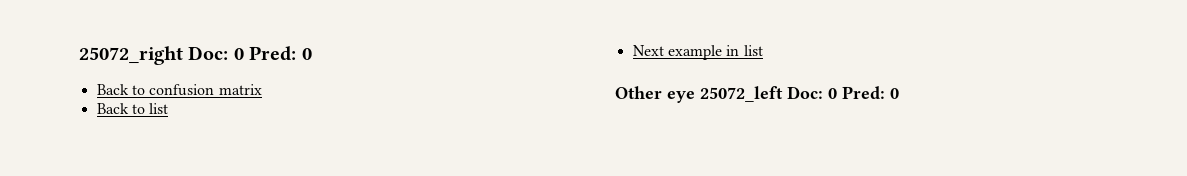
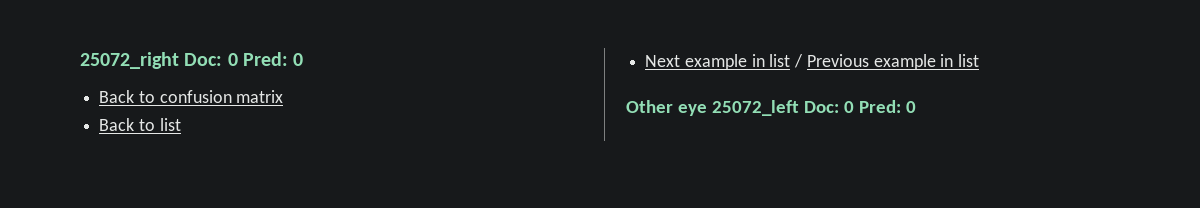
- Next example in list
+ Next example in list / Previous example in list

